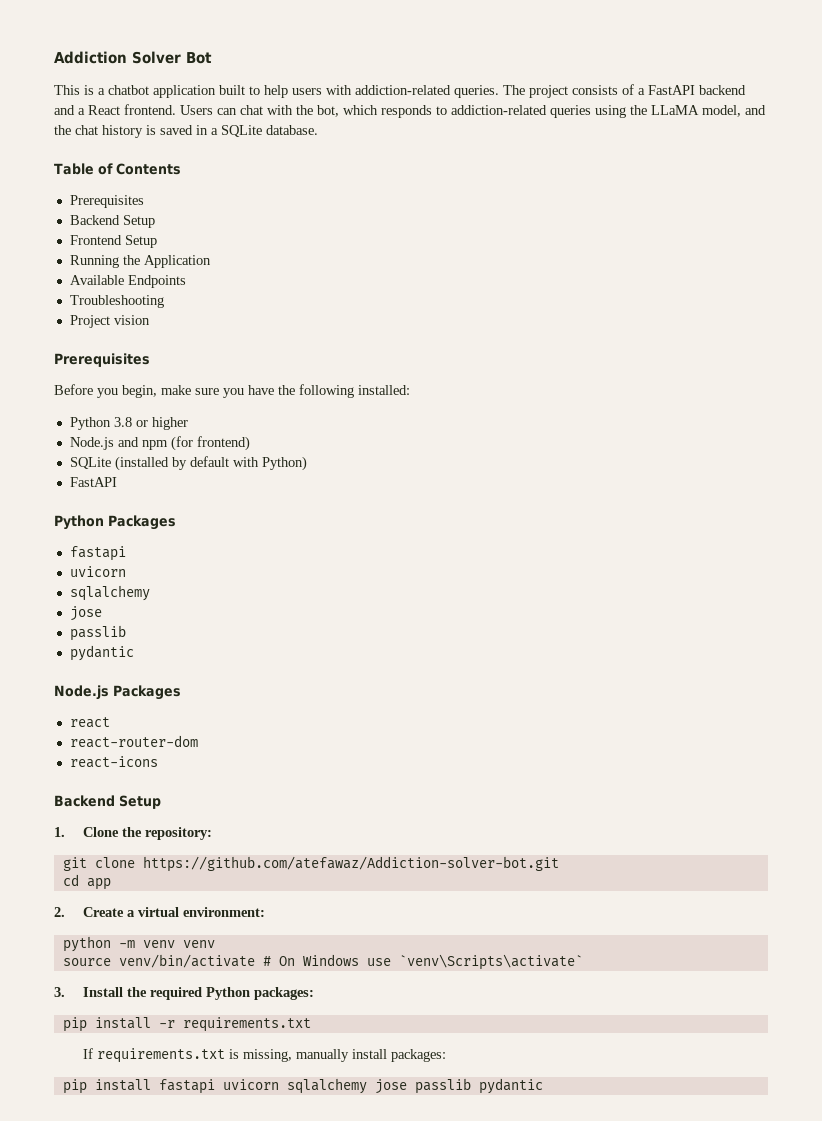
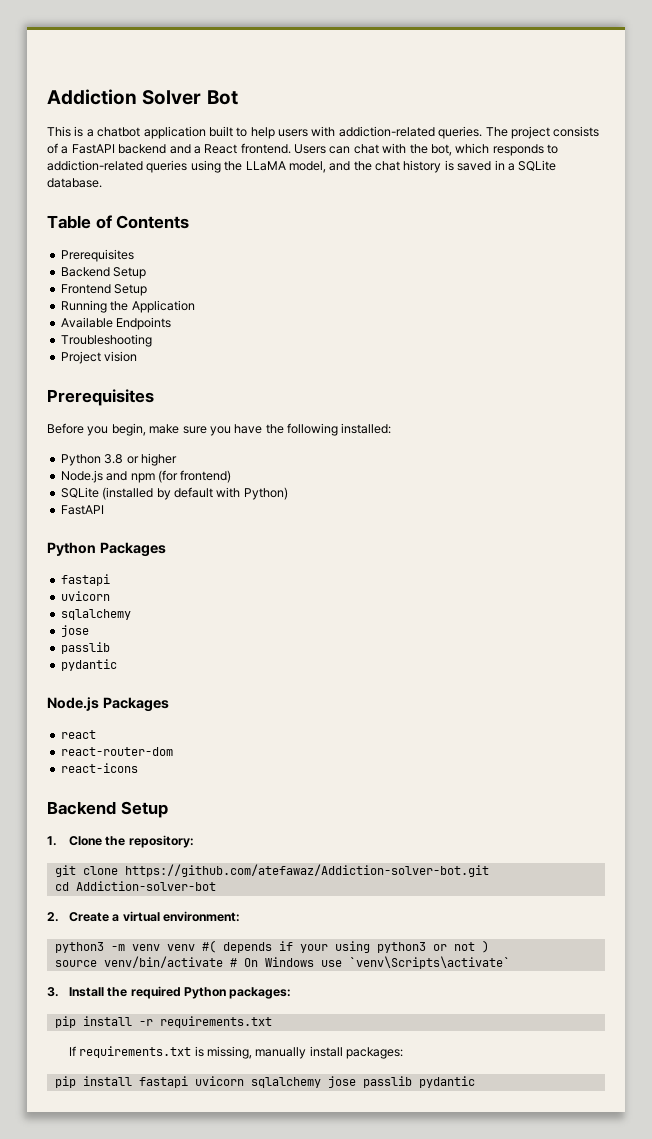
- cd app
+ cd Addiction-solver-bot
- python -m venv venv
+ python3 -m venv venv #( depends if your using python3 or not )

